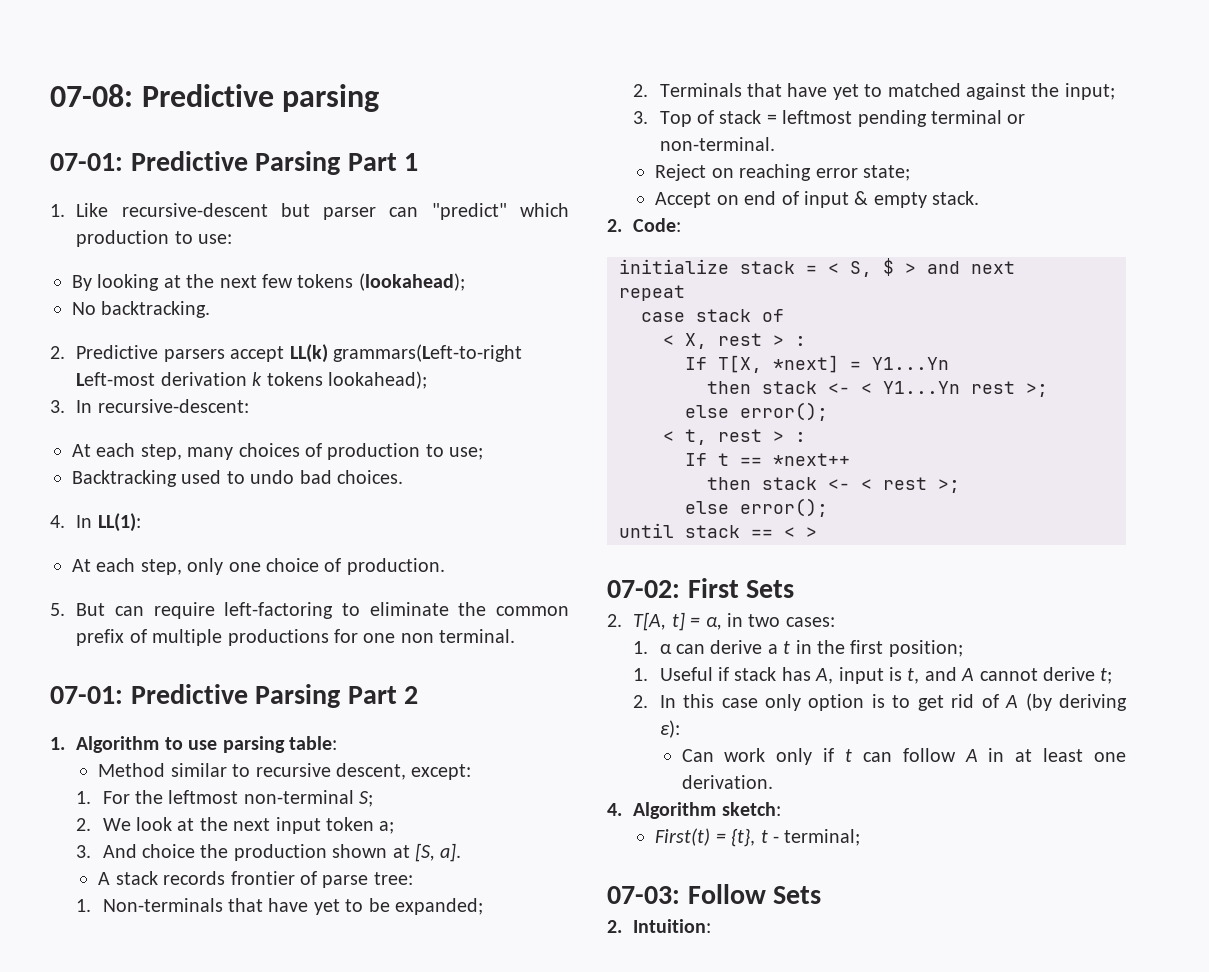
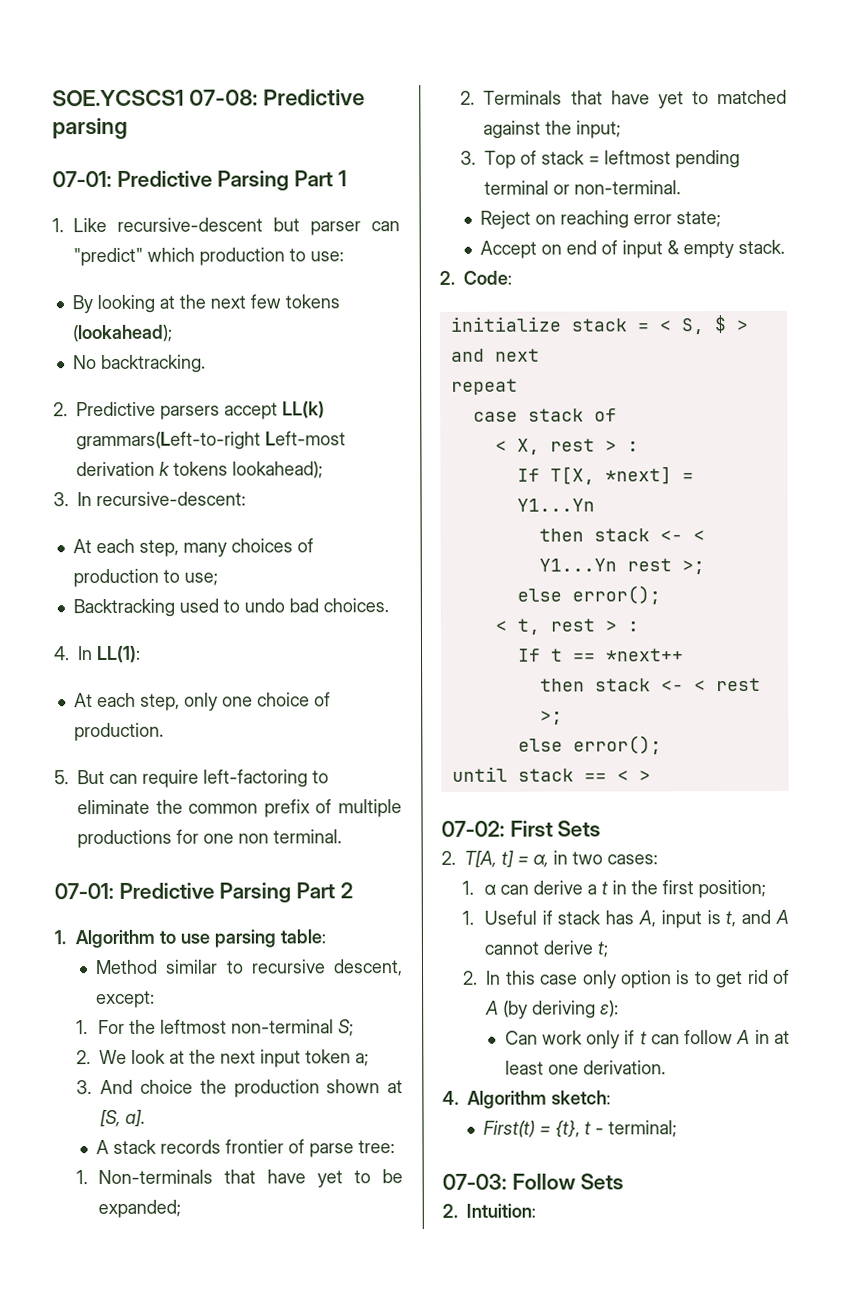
- 07-08: Predictive parsing
+ SOE.YCSCS1 07-08: Predictive parsing

